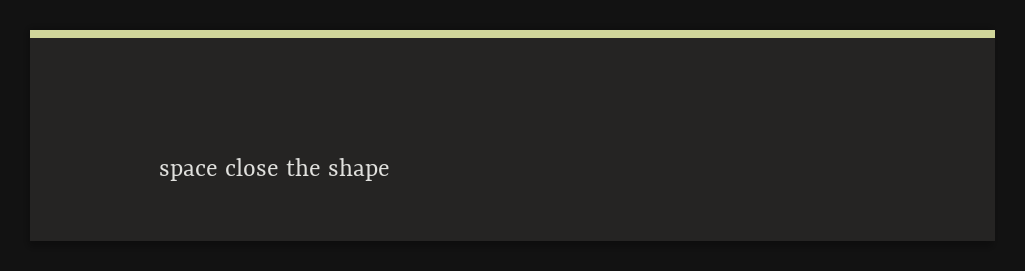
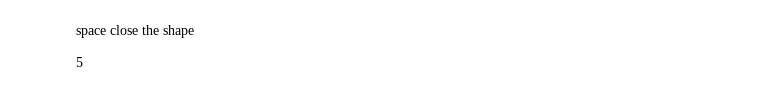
+ 5

